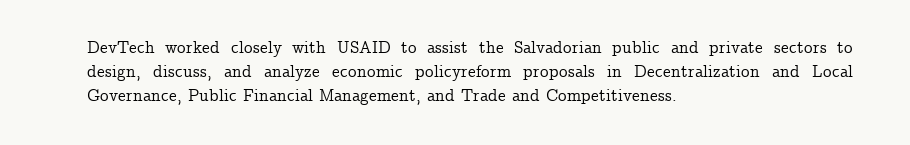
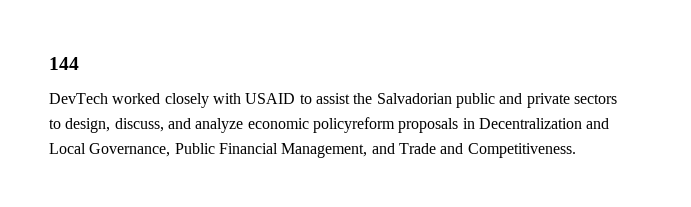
+ 144

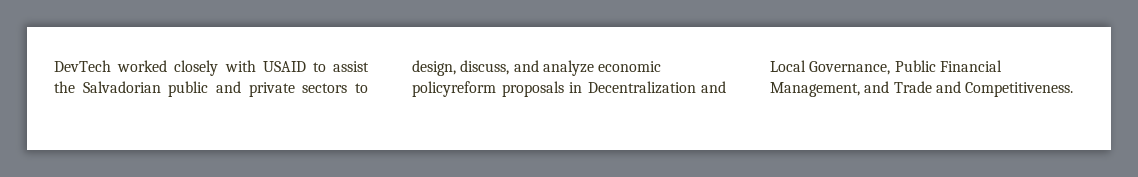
- 144

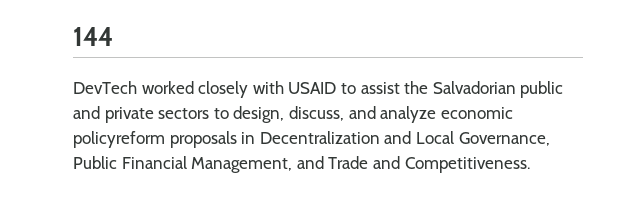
+ 144

